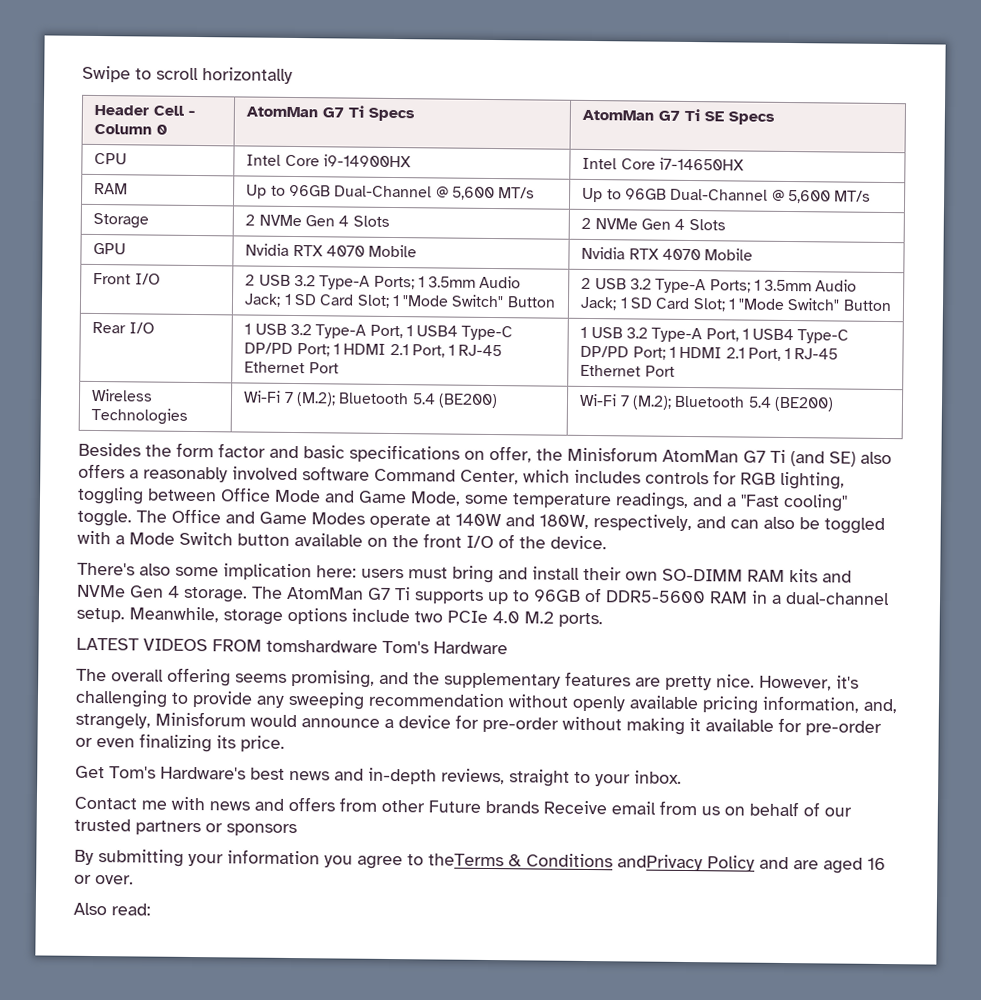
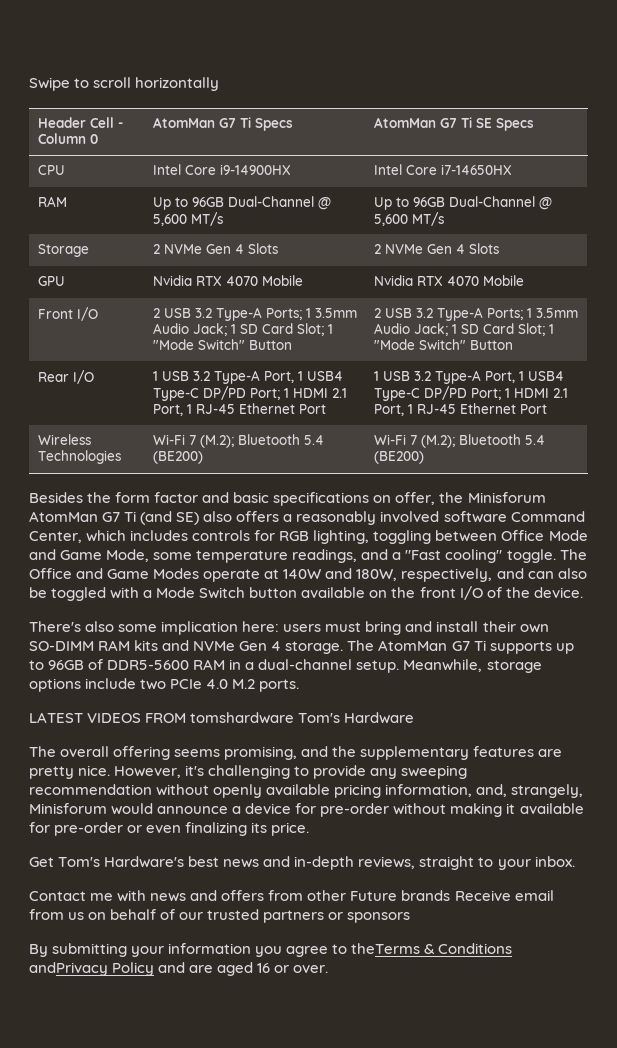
- Also read:

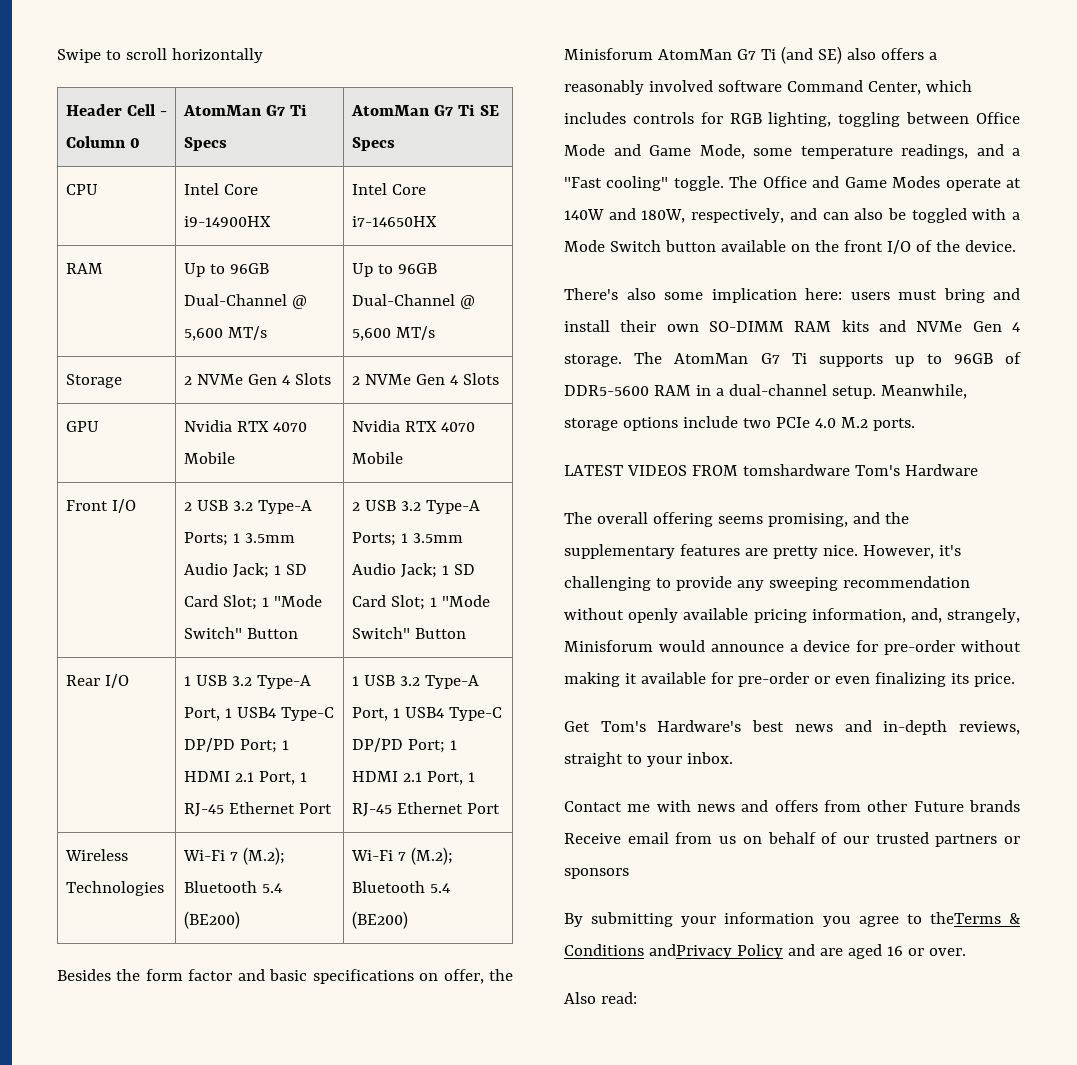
+ Also read:

